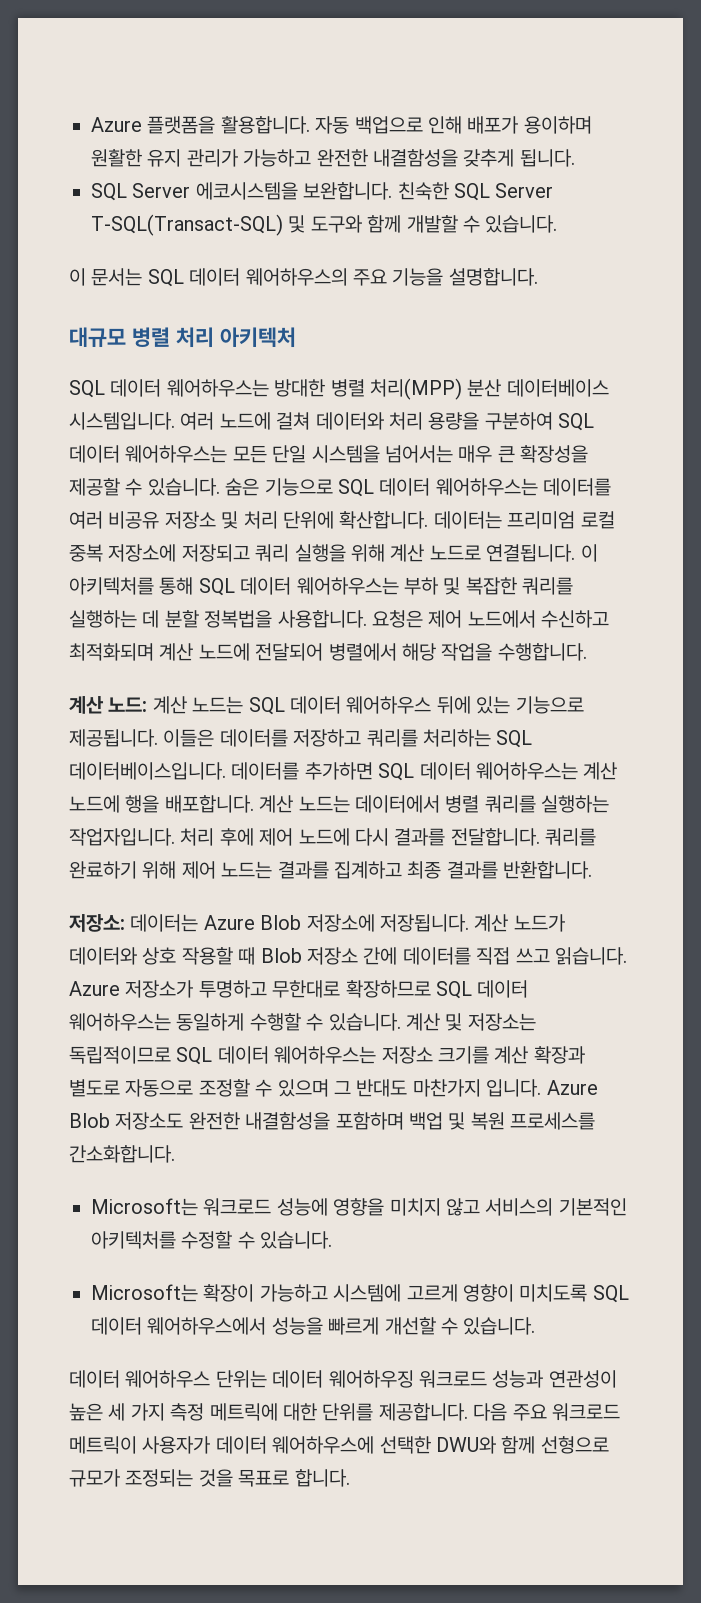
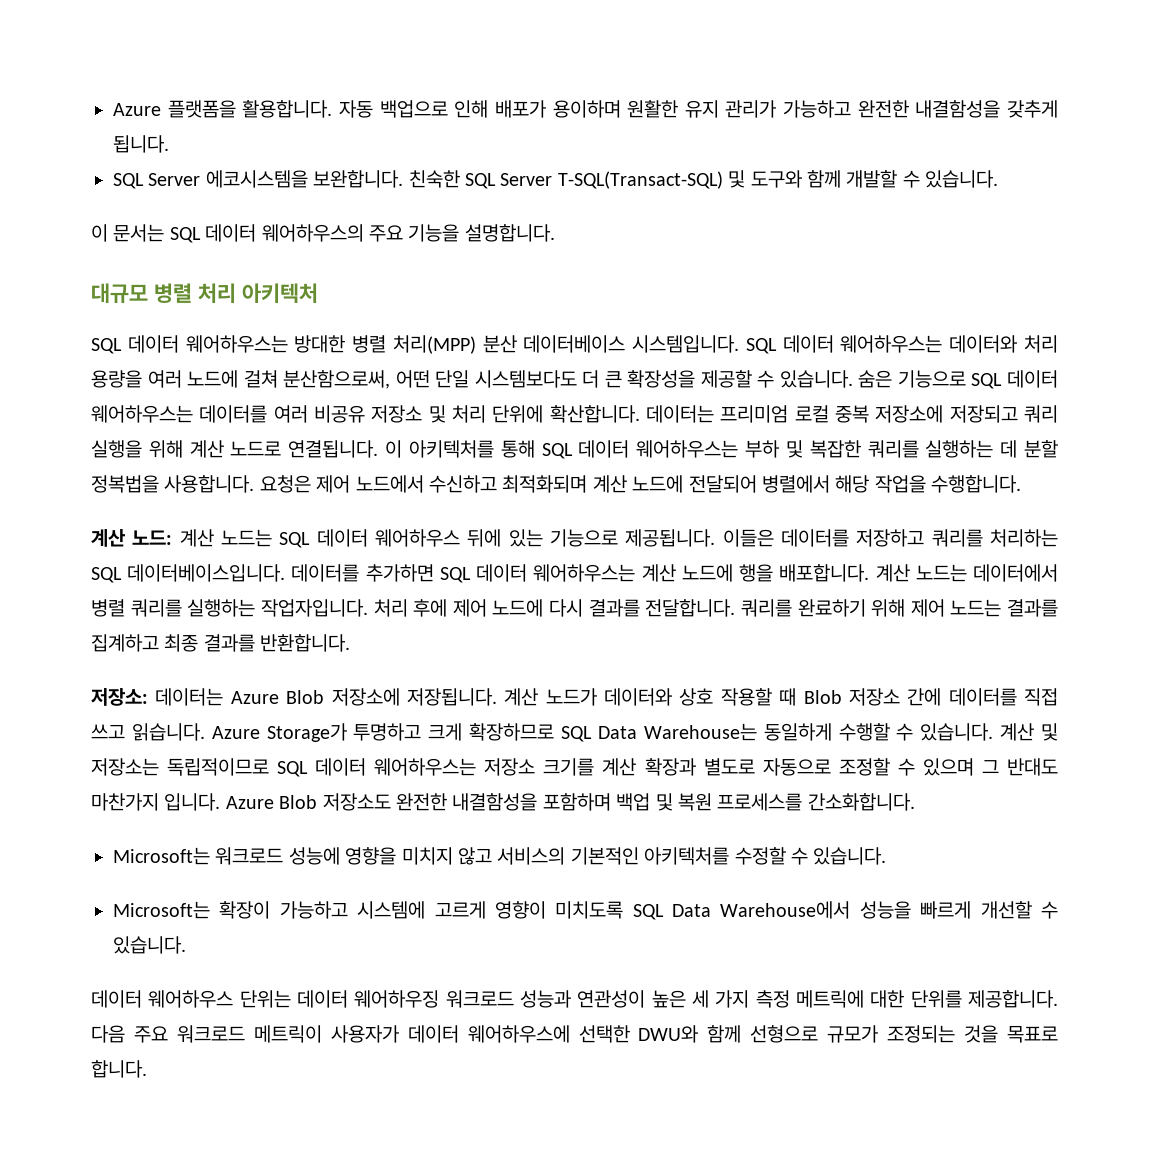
- 여러 노드에 걸쳐 데이터와 처리 용량을 구분하여 SQL 데이터 웨어하우스는 모든 단일 시스템을 넘어서는 매우 큰 확장성을 제공할 수 있습니다.
+ SQL 데이터 웨어하우스는 데이터와 처리 용량을 여러 노드에 걸쳐 분산함으로써, 어떤 단일 시스템보다도 더 큰 확장성을 제공할 수 있습니다.
- Azure 저장소가 투명하고 무한대로 확장하므로 SQL 데이터 웨어하우스는 동일하게 수행할 수 있습니다.
+ Azure Storage가 투명하고 크게 확장하므로 SQL Data Warehouse는 동일하게 수행할 수 있습니다.
- Microsoft는 확장이 가능하고 시스템에 고르게 영향이 미치도록 SQL 데이터 웨어하우스에서 성능을 빠르게 개선할 수 있습니다.
+ Microsoft는 확장이 가능하고 시스템에 고르게 영향이 미치도록 SQL Data Warehouse에서 성능을 빠르게 개선할 수 있습니다.

